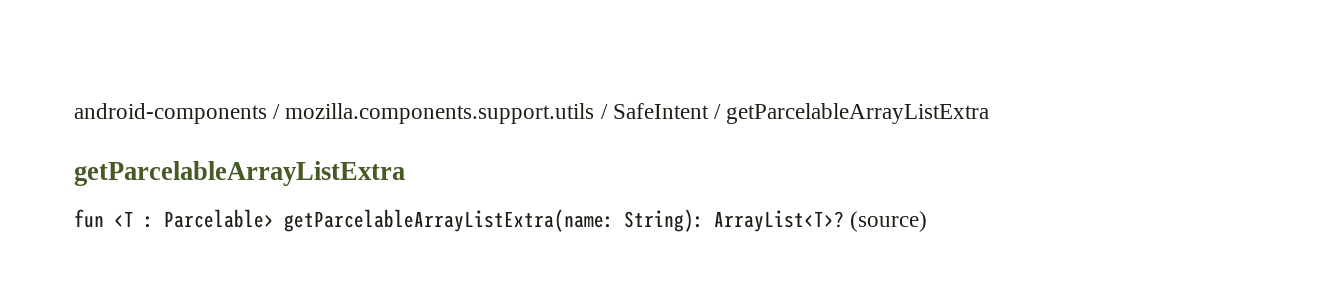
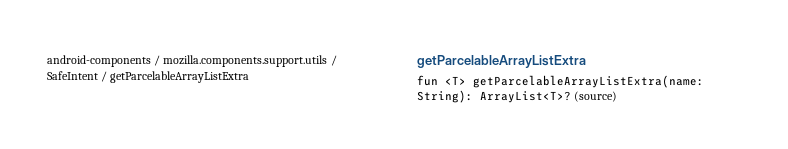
- fun <T : Parcelable> getParcelableArrayListExtra(name: String): ArrayList<T>?
+ fun <T> getParcelableArrayListExtra(name: String): ArrayList<T>?

